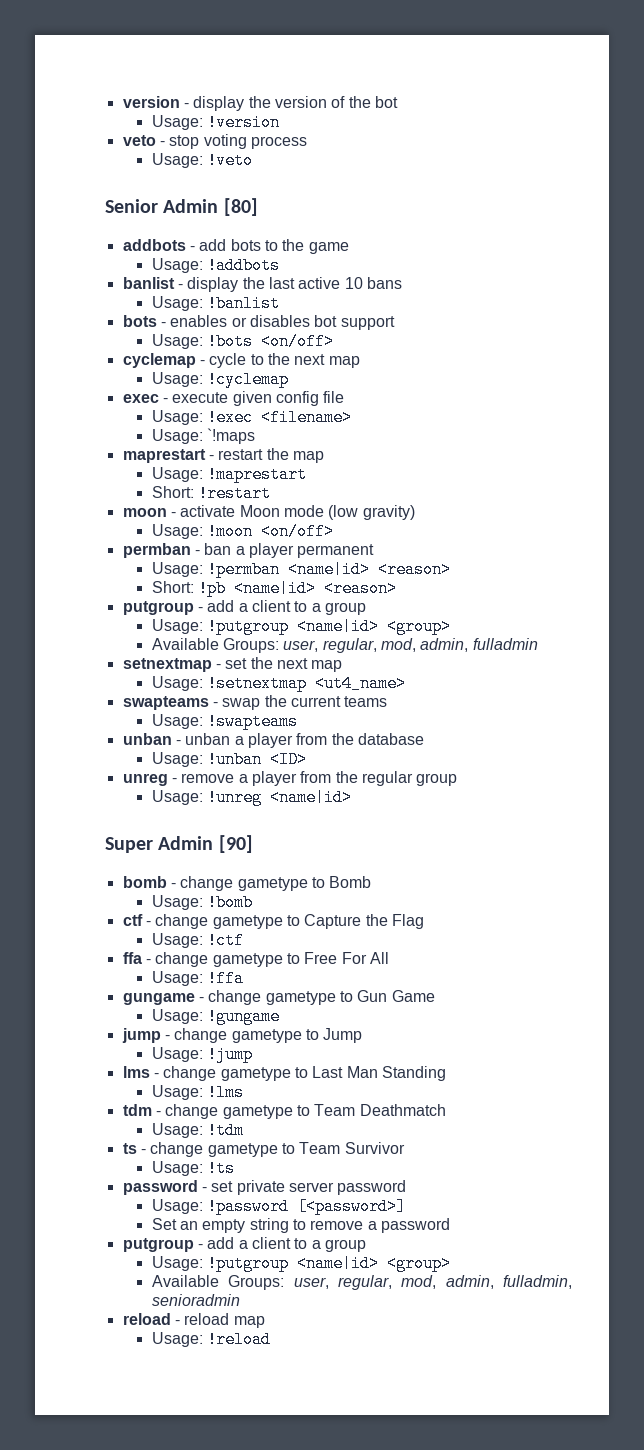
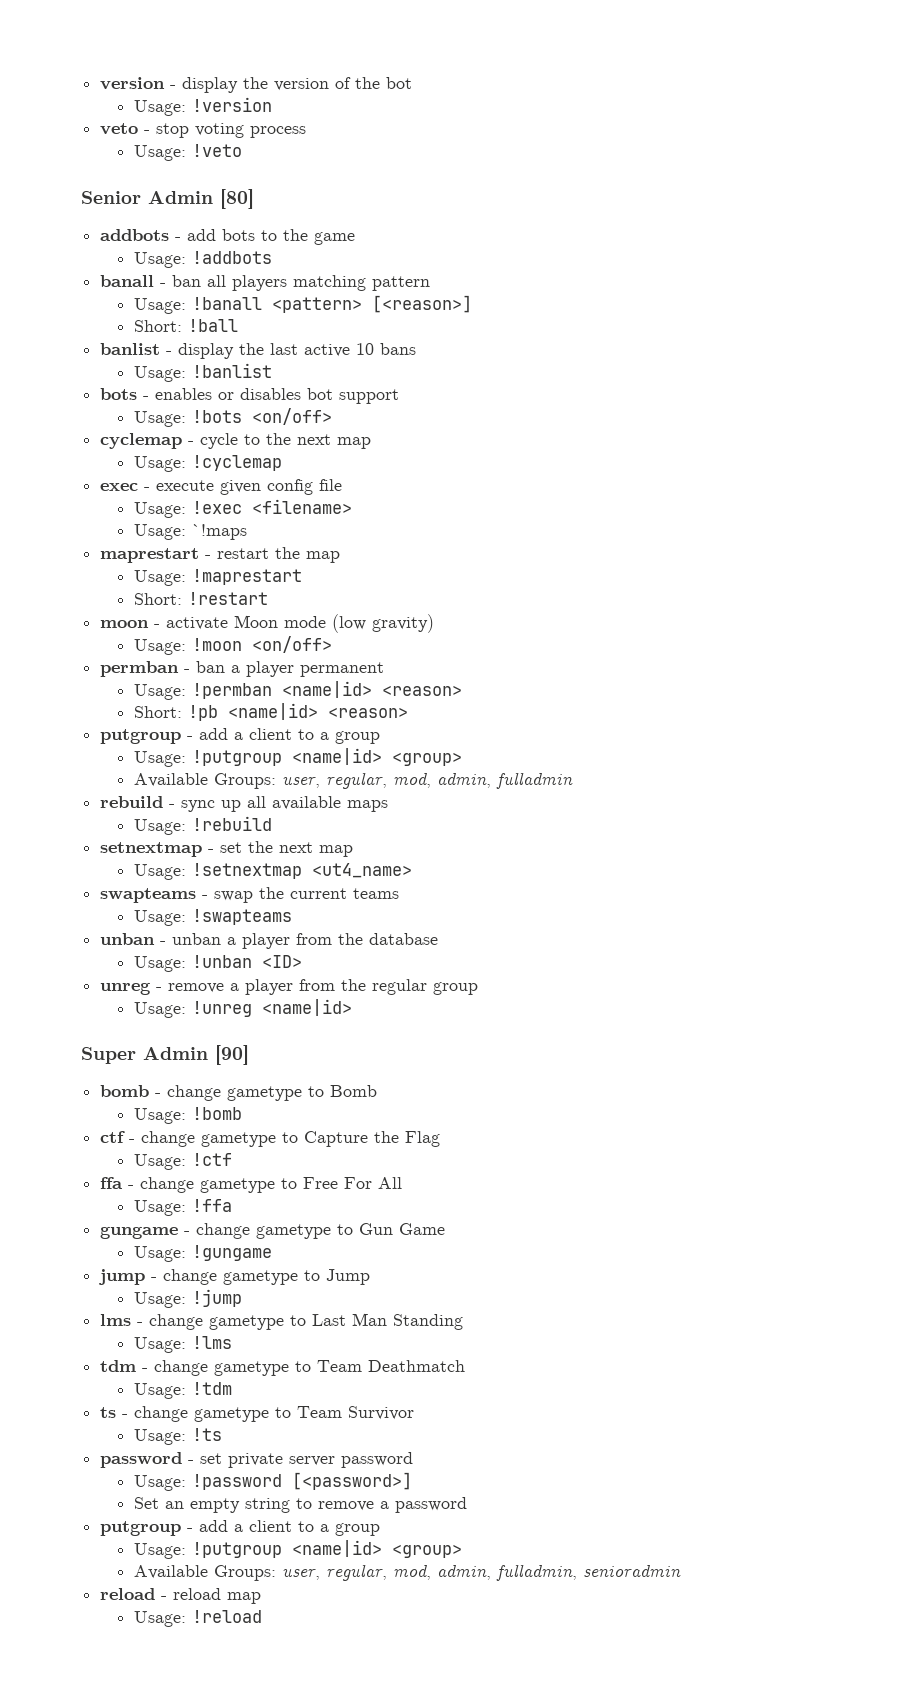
+ banall - ban all players matching pattern
+ Usage: !banall <pattern> [<reason>]
+ Short: !ball
+ rebuild - sync up all available maps
+ Usage: !rebuild

